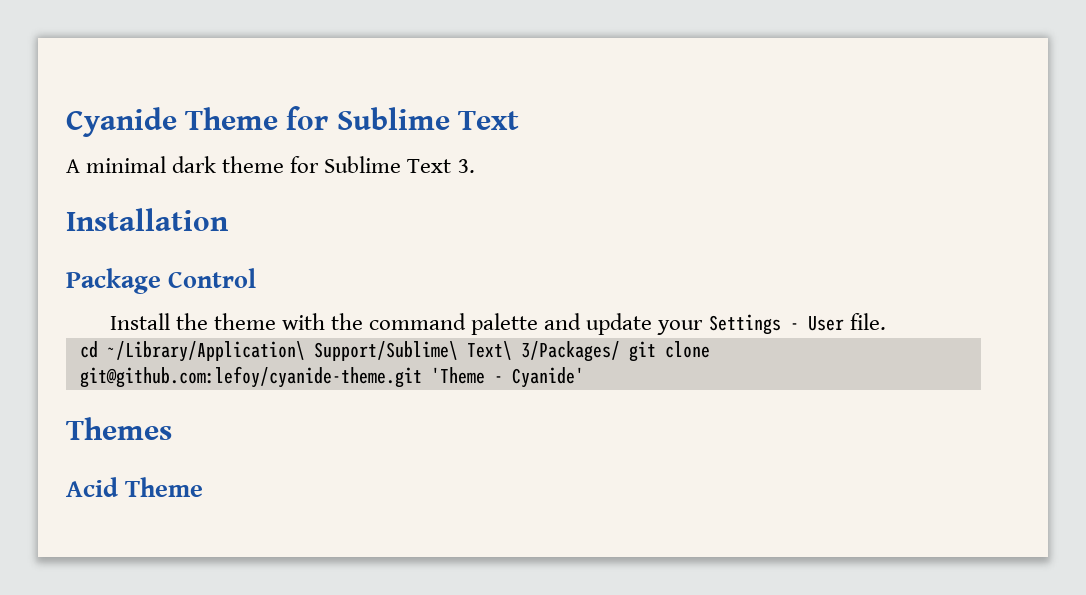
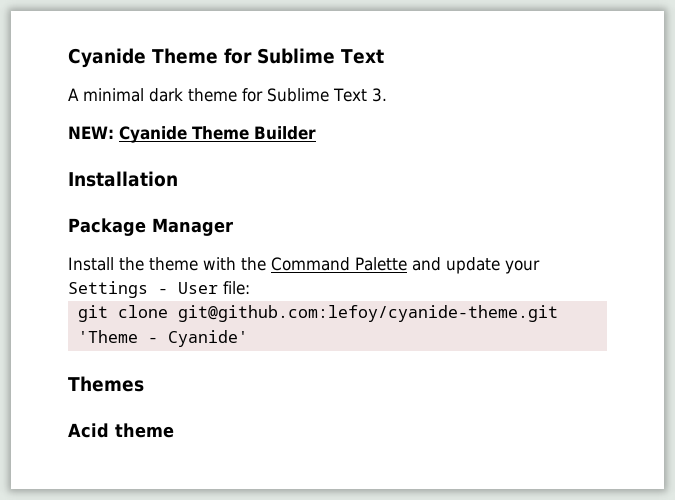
+ NEW: Cyanide Theme Builder
- Package Control
+ Package Manager
- Install the theme with the command palette and update your Settings - User file.
- cd ~/Library/Application\ Support/Sublime\ Text\ 3/Packages/ git clone git@github.com:lefoy/cyanide-theme.git 'Theme - Cyanide'
+ Install the theme with the Command Palette and update your Settings - User file:
+ git clone git@github.com:lefoy/cyanide-theme.git 'Theme - Cyanide'
- Acid Theme
+ Acid theme

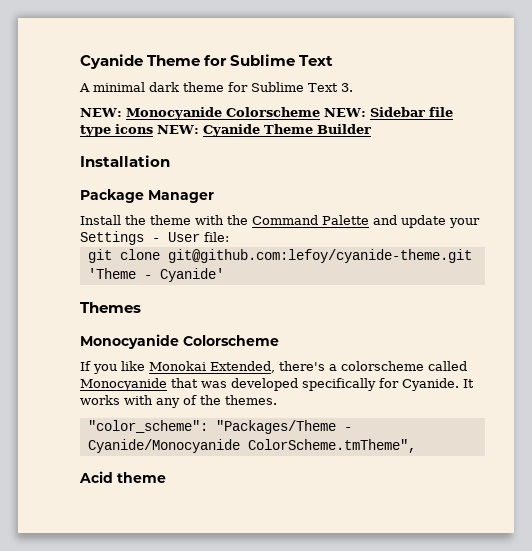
- NEW: Cyanide Theme Builder
+ NEW: Monocyanide Colorscheme NEW: Sidebar file type icons NEW: Cyanide Theme Builder
  Themes
+ Monocyanide Colorscheme
+ If you like Monokai Extended, there's a colorscheme called Monocyanide that was developed specifically for Cyanide. It works with any of the themes.
+ "color_scheme": "Packages/Theme - Cyanide/Monocyanide ColorScheme.tmTheme",

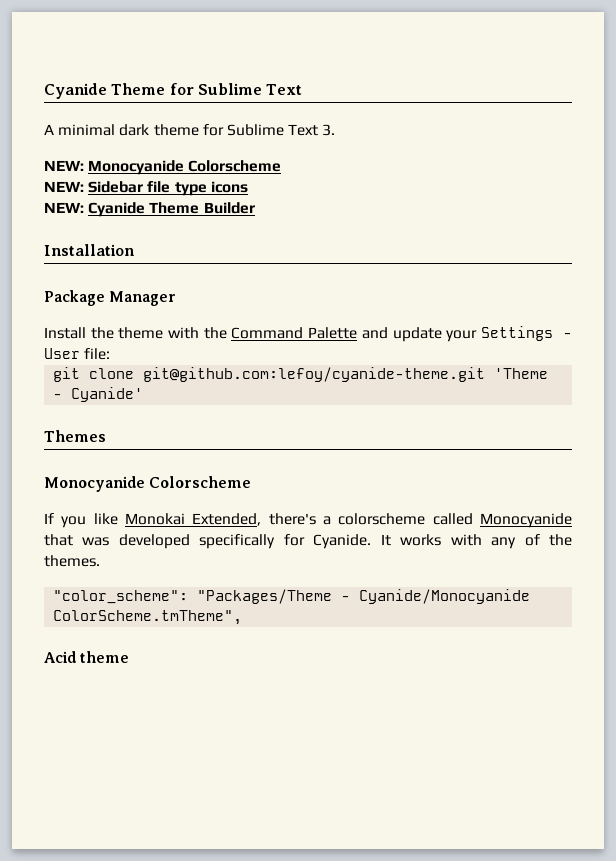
- NEW: Monocyanide Colorscheme NEW: Sidebar file type icons NEW: Cyanide Theme Builder
+ NEW: Monocyanide Colorscheme
+ NEW: Sidebar file type icons
+ NEW: Cyanide Theme Builder

